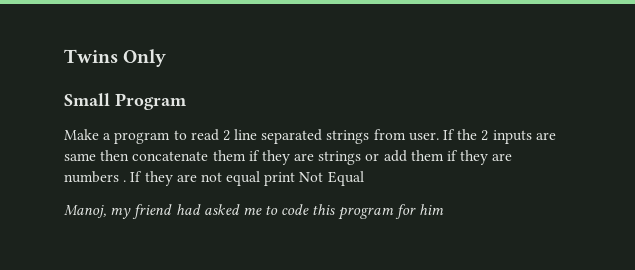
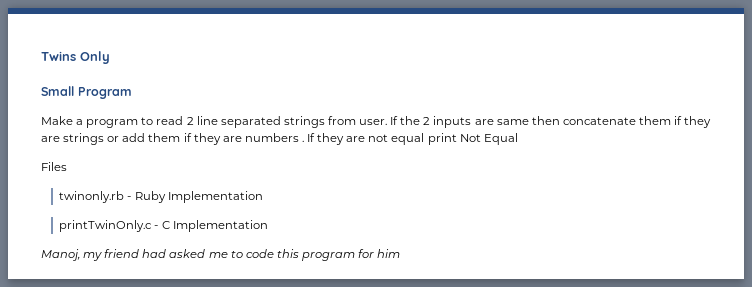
+ Files
+ twinonly.rb - Ruby Implementation
+ printTwinOnly.c - C Implementation

